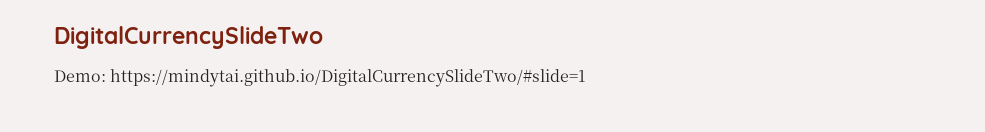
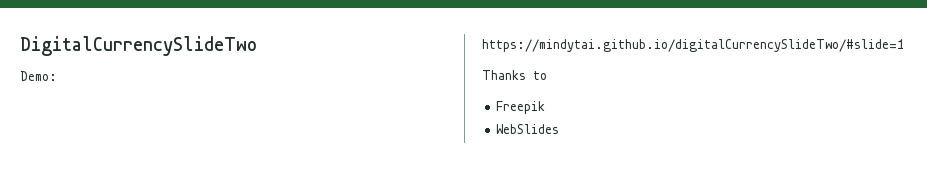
- Demo: https://mindytai.github.io/DigitalCurrencySlideTwo/#slide=1
+ Demo: https://mindytai.github.io/digitalCurrencySlideTwo/#slide=1
+ Thanks to
+ Freepik
+ WebSlides

